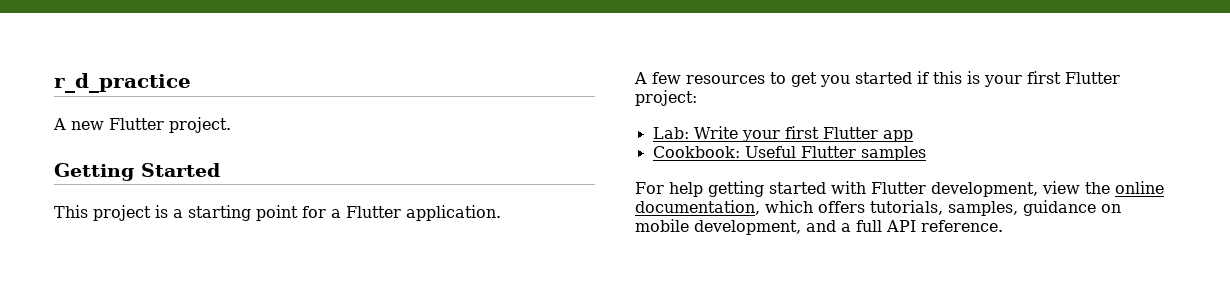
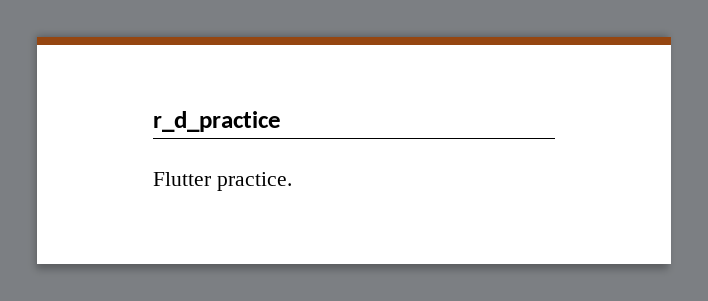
- A new Flutter project.
- Getting Started
- This project is a starting point for a Flutter application.
- A few resources to get you started if this is your first Flutter project:
- Lab: Write your first Flutter app
- Cookbook: Useful Flutter samples
- For help getting started with Flutter development, view the online documentation, which offers tutorials, samples, guidance on mobile development, and a full API reference.
+ Flutter practice.

